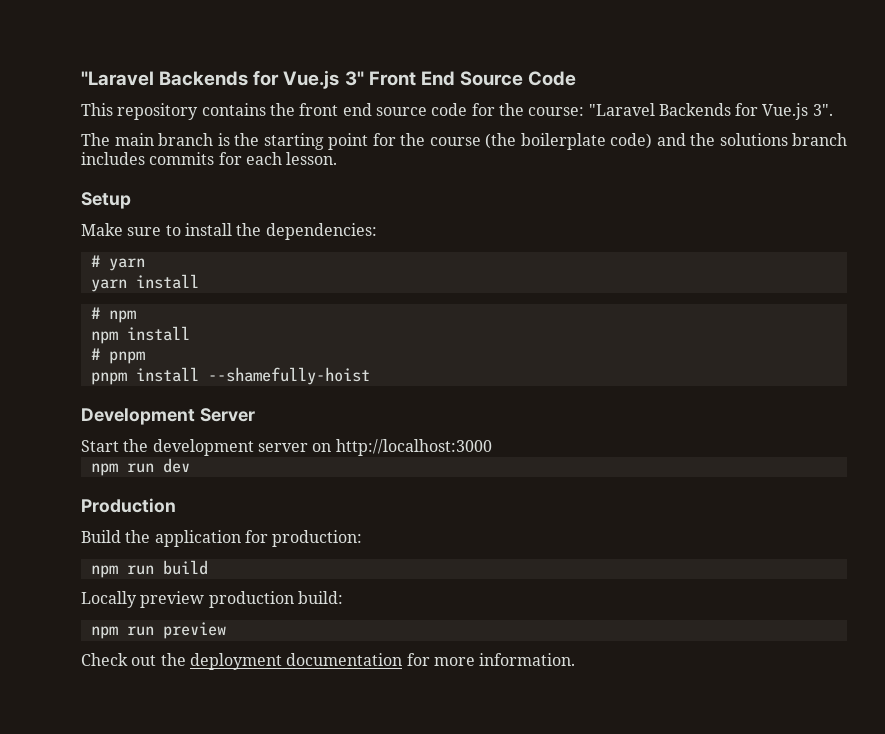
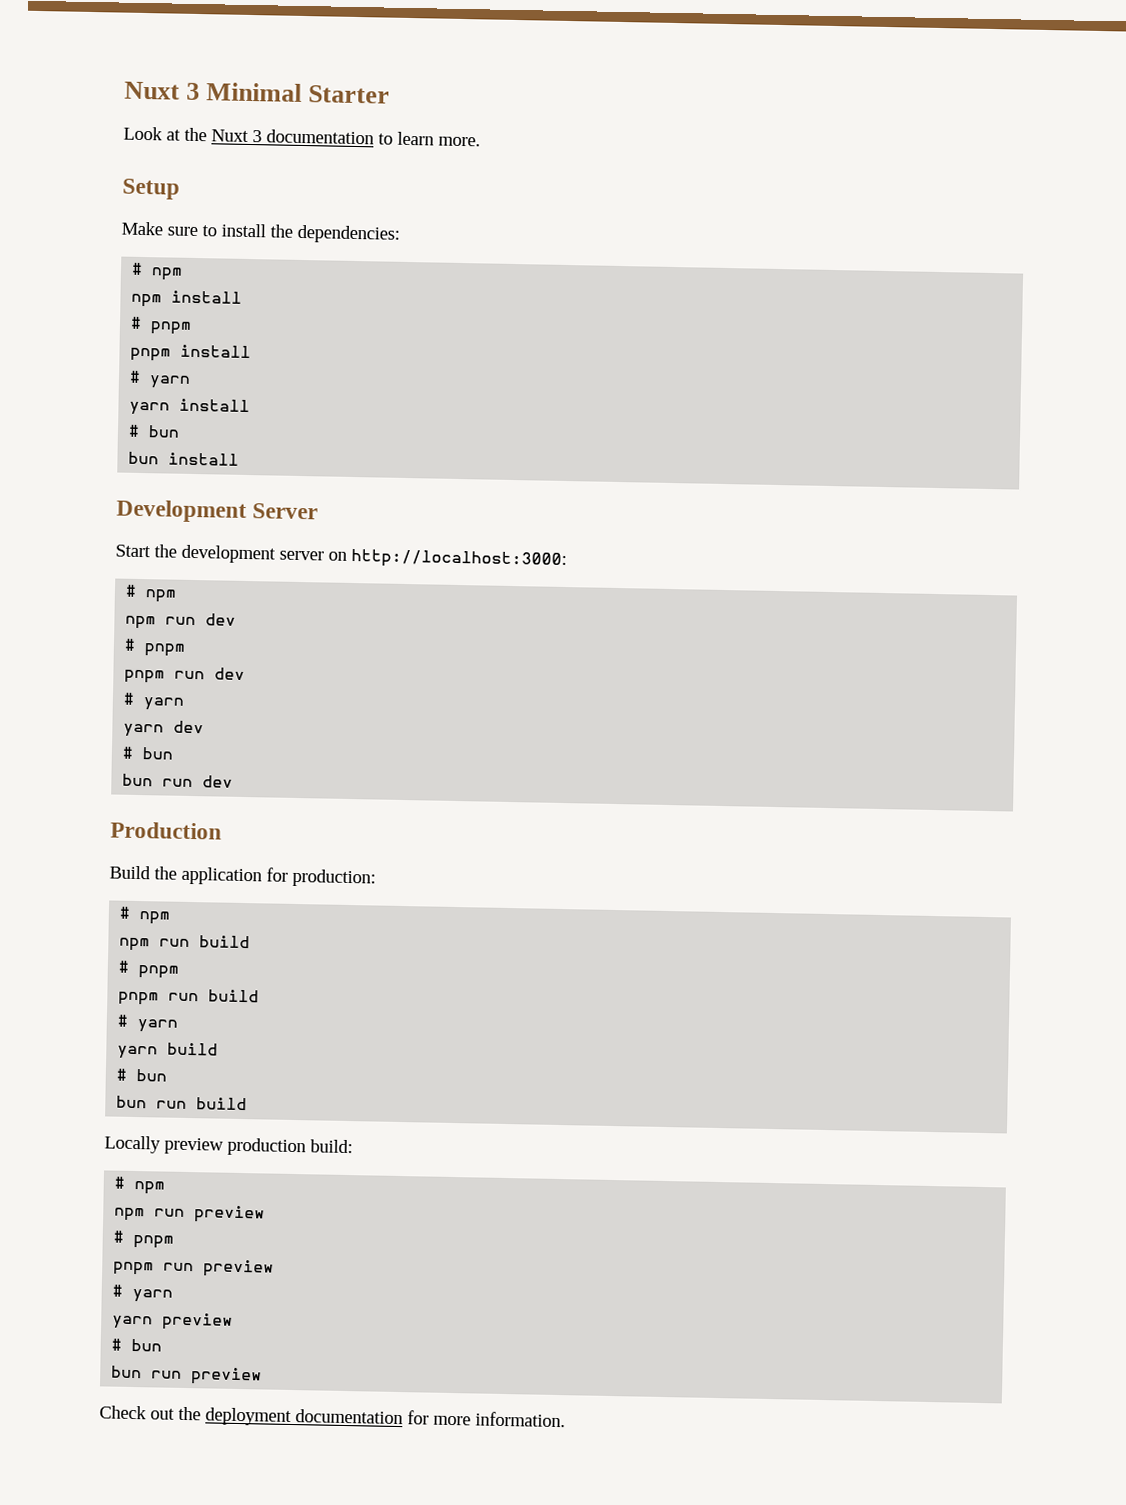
- "Laravel Backends for Vue.js 3" Front End Source Code
- This repository contains the front end source code for the course: "Laravel Backends for Vue.js 3".
- The main branch is the starting point for the course (the boilerplate code) and the solutions branch includes commits for each lesson.
+ Nuxt 3 Minimal Starter
+ Look at the Nuxt 3 documentation to learn more.
- # yarn
- yarn install
- pnpm install --shamefully-hoist
+ pnpm install
+ # yarn
+ yarn install
+ # bun
+ bun install
- Start the development server on http://localhost:3000
+ Start the development server on http://localhost:3000:
+ # npm
  npm run dev
+ # pnpm
+ pnpm run dev
+ # yarn
+ yarn dev
+ # bun
+ bun run dev
  Build the application for production:
+ # npm
  npm run build
+ # pnpm
+ pnpm run build
+ # yarn
+ yarn build
+ # bun
+ bun run build
  Locally preview production build:
+ # npm
  npm run preview
+ # pnpm
+ pnpm run preview
+ # yarn
+ yarn preview
+ # bun
+ bun run preview

